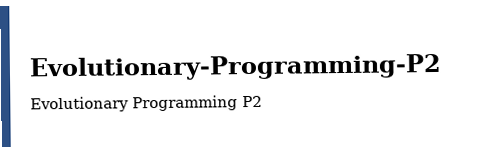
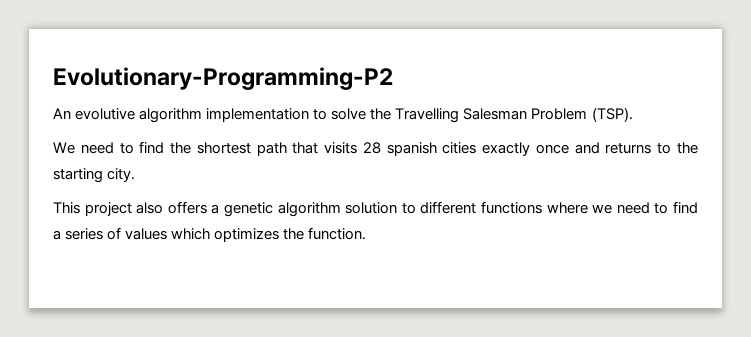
- Evolutionary Programming P2
+ An evolutive algorithm implementation to solve the Travelling Salesman Problem (TSP).
+ We need to find the shortest path that visits 28 spanish cities exactly once and returns to the starting city.
+ This project also offers a genetic algorithm solution to different functions where we need to find a series of values which optimizes the function.

